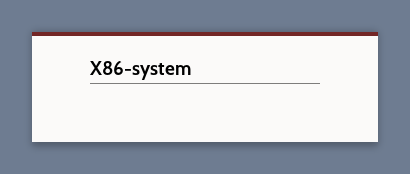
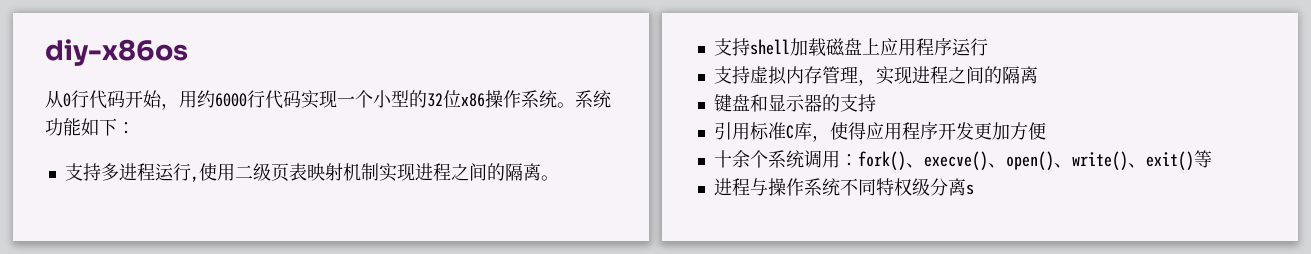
- X86-system
+ diy-x86os
+ 从0行代码开始，用约6000行代码实现一个小型的32位x86操作系统。系统功能如下：
+ 支持多进程运行,使用二级页表映射机制实现进程之间的隔离。
+ 支持shell加载磁盘上应用程序运行
+ 支持虚拟内存管理，实现进程之间的隔离
+ 键盘和显示器的支持
+ 引用标准C库，使得应用程序开发更加方便
+ 十余个系统调用：fork()、execve()、open()、write()、exit()等
+ 进程与操作系统不同特权级分离s

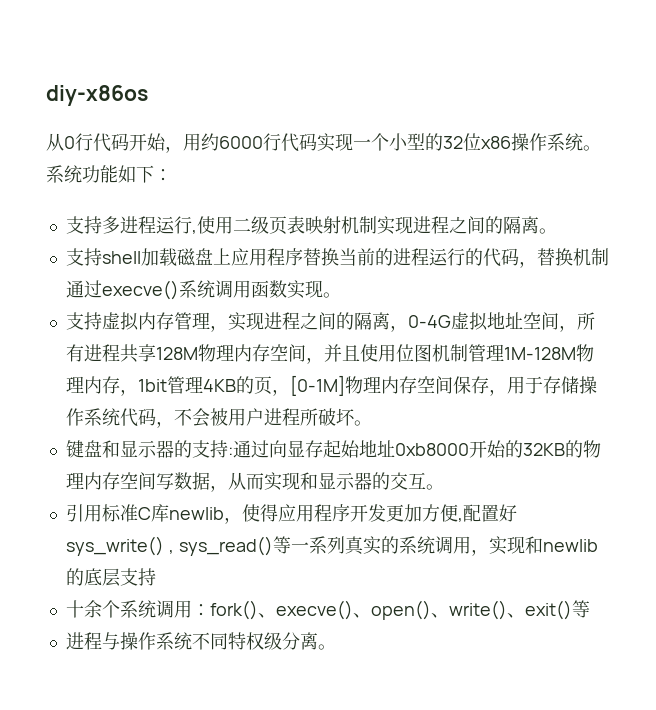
- 支持shell加载磁盘上应用程序运行
+ 支持shell加载磁盘上应用程序替换当前的进程运行的代码，替换机制通过execve()系统调用函数实现。
- 支持虚拟内存管理，实现进程之间的隔离
+ 支持虚拟内存管理，实现进程之间的隔离，0-4G虚拟地址空间，所有进程共享128M物理内存空间，并且使用位图机制管理1M-128M物理内存，1bit管理4KB的页，[0-1M]物理内存空间保存，用于存储操作系统代码，不会被用户进程所破坏。
- 键盘和显示器的支持
+ 键盘和显示器的支持:通过向显存起始地址0xb8000开始的32KB的物理内存空间写数据，从而实现和显示器的交互。
- 引用标准C库，使得应用程序开发更加方便
+ 引用标准C库newlib，使得应用程序开发更加方便,配置好sys_write() , sys_read()等一系列真实的系统调用，实现和newlib的底层支持
- 进程与操作系统不同特权级分离s
+ 进程与操作系统不同特权级分离。

